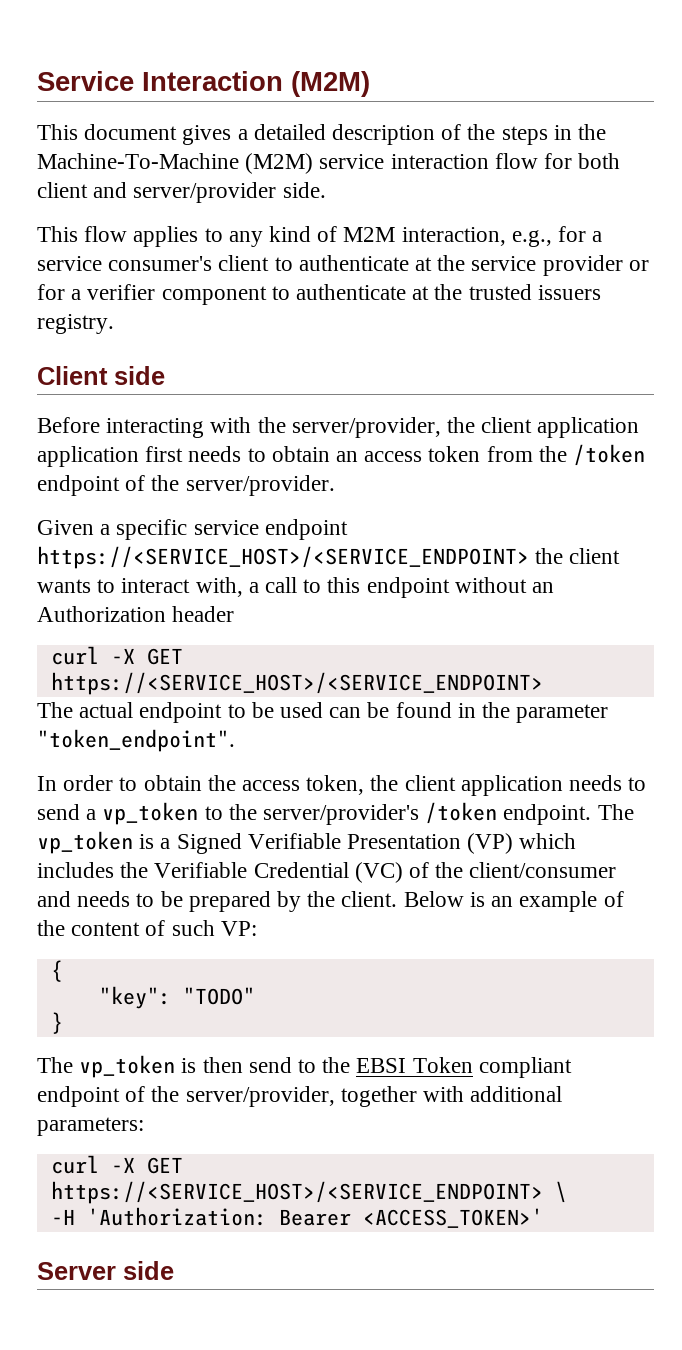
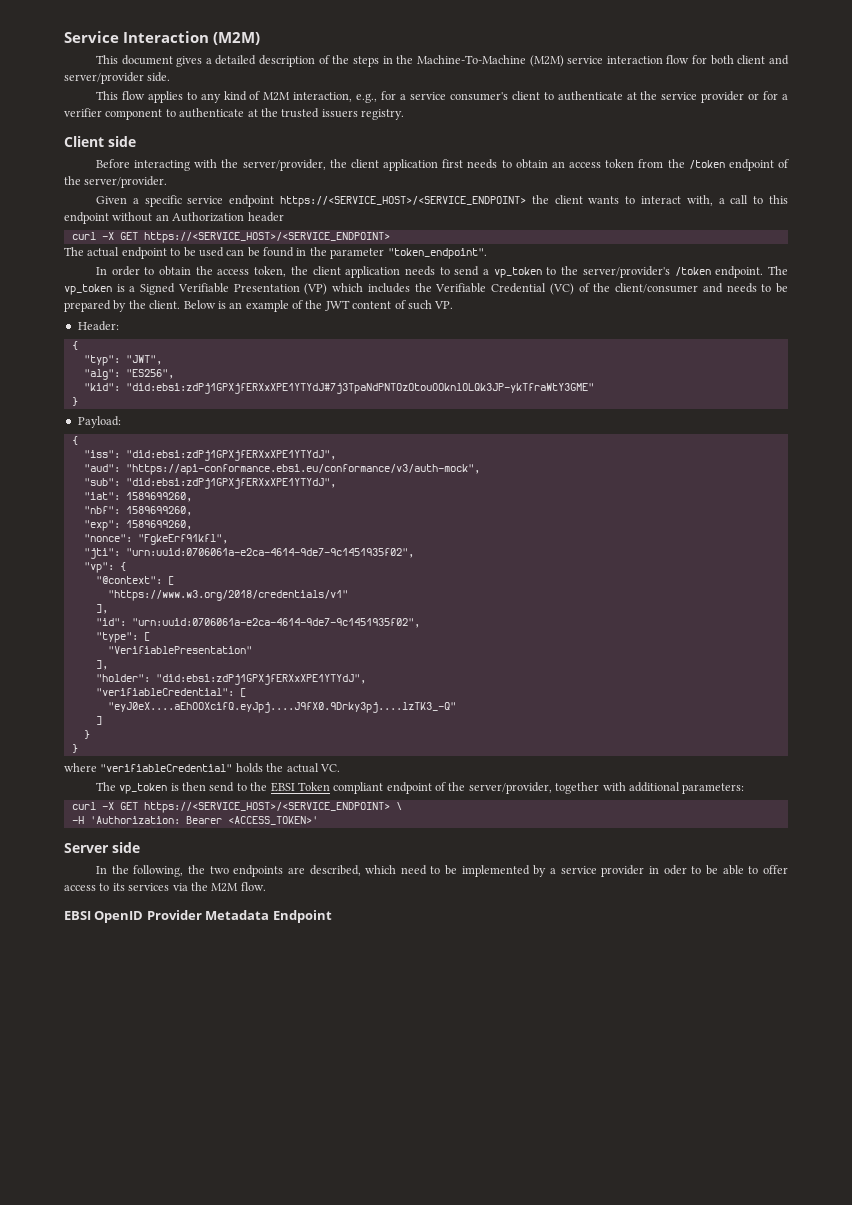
- Before interacting with the server/provider, the client application application first needs to obtain an access token from the /token endpoint of the server/provider.
+ Before interacting with the server/provider, the client application first needs to obtain an access token from the /token endpoint of the server/provider.
- Below is an example of the content of such VP:
+ Below is an example of the JWT content of such VP.
+ Header:
  {
- "key": "TODO"
+ "typ": "JWT",
+ "alg": "ES256",
+ "kid": "did:ebsi:zdPj1GPXjfERXxXPE1YTYdJ#7j3TpaNdPNTOzOtouOOknlOLQk3JP-ykTfraWtY3GME"
  }
+ Payload:
+ {
+ "iss": "did:ebsi:zdPj1GPXjfERXxXPE1YTYdJ",
+ "aud": "https://api-conformance.ebsi.eu/conformance/v3/auth-mock",
+ "sub": "did:ebsi:zdPj1GPXjfERXxXPE1YTYdJ",
+ "iat": 1589699260,
+ "nbf": 1589699260,
+ "exp": 1589699260,
+ "nonce": "FgkeErf91kfl",
+ "jti": "urn:uuid:0706061a-e2ca-4614-9de7-9c1451935f02",
+ "vp": {
+ "@context": [
+ "https://www.w3.org/2018/credentials/v1"
+ ],
+ "id": "urn:uuid:0706061a-e2ca-4614-9de7-9c1451935f02",
+ "type": [
+ "VerifiablePresentation"
+ ],
+ "holder": "did:ebsi:zdPj1GPXjfERXxXPE1YTYdJ",
+ "verifiableCredential": [
+ "eyJ0eX....aEhOOXcifQ.eyJpj....J9fX0.9Drky3pj....lzTK3_-Q"
+ ]
+ }
+ }
+ where "verifiableCredential" holds the actual VC.
+ In the following, the two endpoints are described, which need to be implemented by a service provider in oder to be able to offer access to its services via the M2M flow.
+ EBSI OpenID Provider Metadata Endpoint

